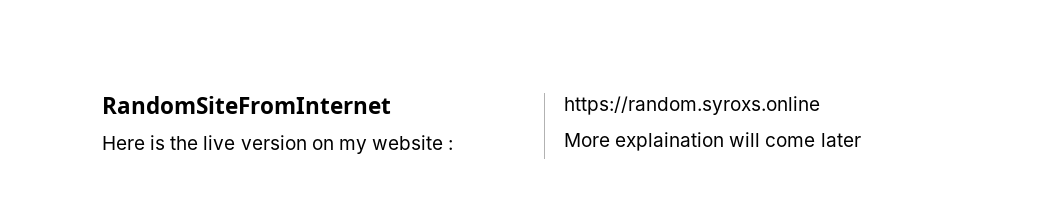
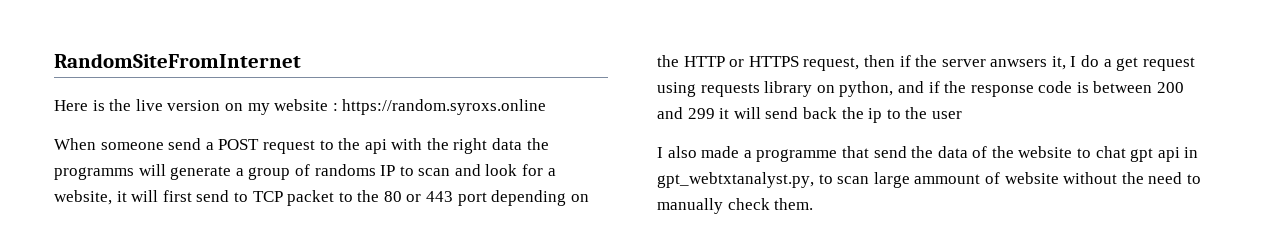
- More explaination will come later
+ When someone send a POST request to the api with the right data the programms will generate a group of randoms IP to scan and look for a website, it will first send to TCP packet to the 80 or 443 port depending on the HTTP or HTTPS request, then if the server anwsers it, I do a get request using requests library on python, and if the response code is between 200 and 299 it will send back the ip to the user
+ I also made a programme that send the data of the website to chat gpt api in gpt_webtxtanalyst.py, to scan large ammount of website without the need to manually check them.

